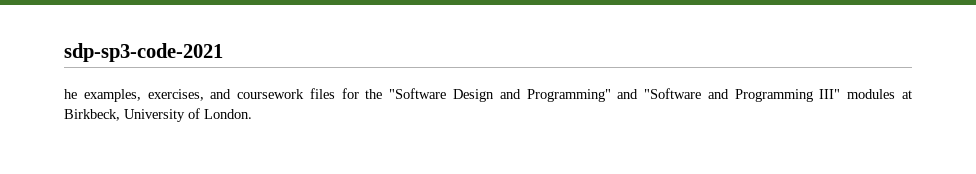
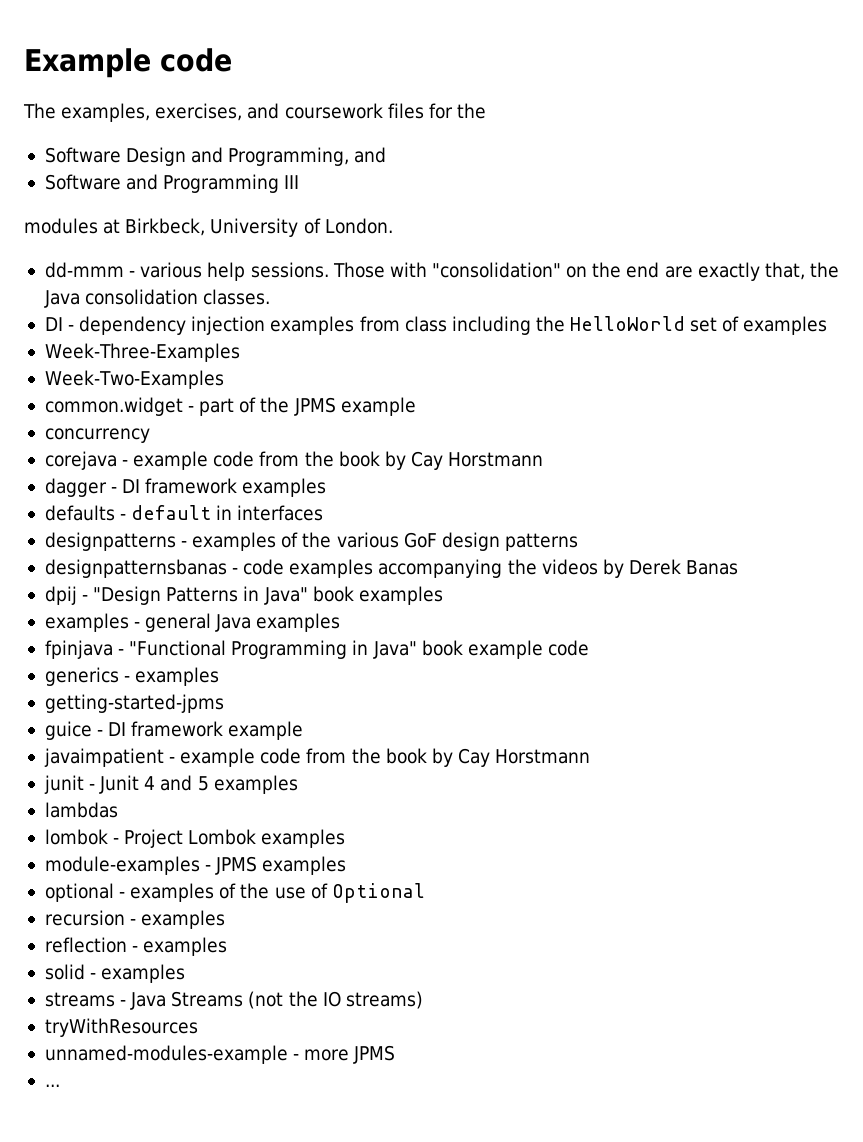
- sdp-sp3-code-2021
- he examples, exercises, and coursework files for the "Software Design and Programming" and "Software and Programming III" modules at Birkbeck, University of London.
+ Example code
+ The examples, exercises, and coursework files for the
+ Software Design and Programming, and
+ Software and Programming III
+ modules at Birkbeck, University of London.
+ dd-mmm - various help sessions. Those with "consolidation" on the end are exactly that, the Java consolidation classes.
+ DI - dependency injection examples from class including the HelloWorld set of examples
+ Week-Three-Examples
+ Week-Two-Examples
+ common.widget - part of the JPMS example
+ concurrency
+ corejava - example code from the book by Cay Horstmann
+ dagger - DI framework examples
+ defaults - default in interfaces
+ designpatterns - examples of the various GoF design patterns
+ designpatternsbanas - code examples accompanying the videos by Derek Banas
+ dpij - "Design Patterns in Java" book examples
+ examples - general Java examples
+ fpinjava - "Functional Programming in Java" book example code
+ generics - examples
+ getting-started-jpms
+ guice - DI framework example
+ javaimpatient - example code from the book by Cay Horstmann
+ junit - Junit 4 and 5 examples
+ lambdas
+ lombok - Project Lombok examples
+ module-examples - JPMS examples
+ optional - examples of the use of Optional
+ recursion - examples
+ reflection - examples
+ solid - examples
+ streams - Java Streams (not the IO streams)
+ tryWithResources
+ unnamed-modules-example - more JPMS
+ ...

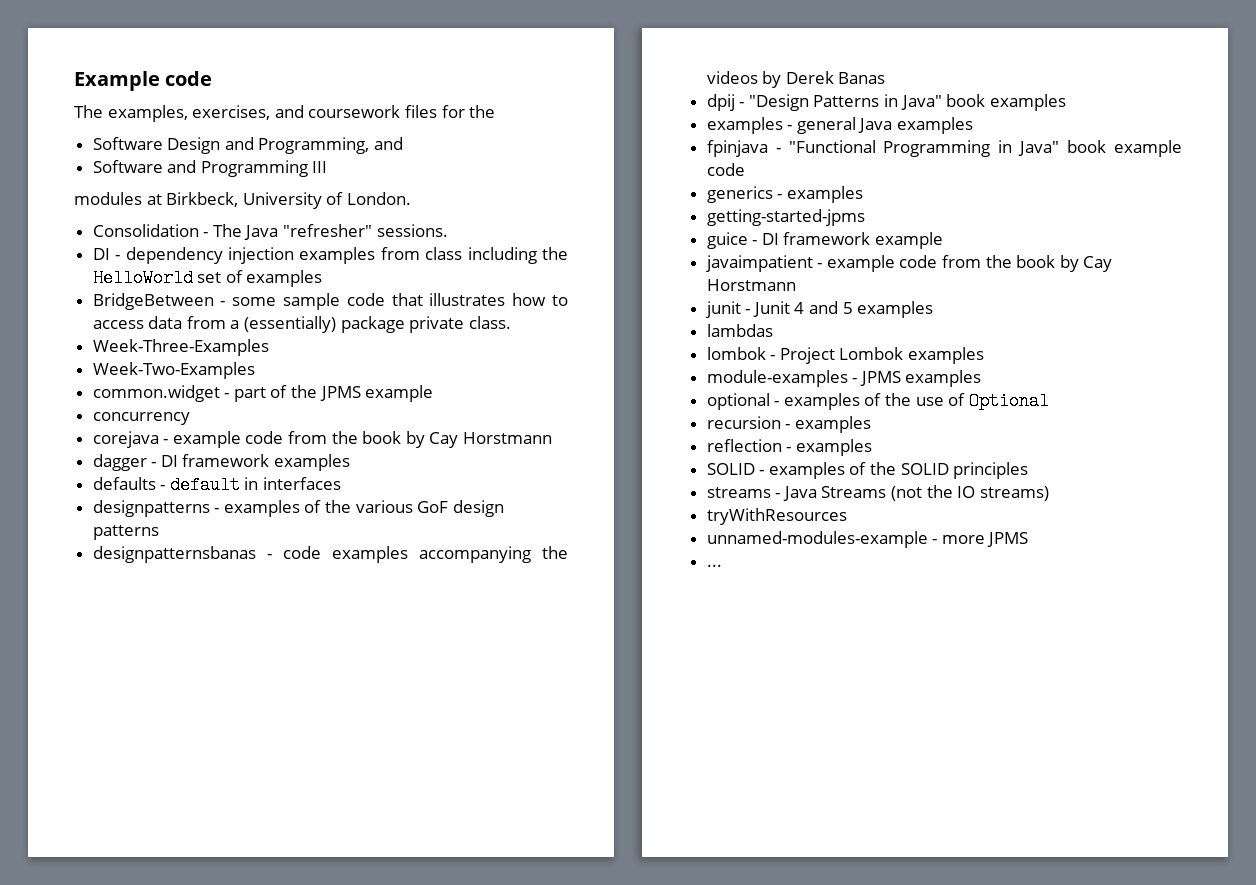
- dd-mmm - various help sessions. Those with "consolidation" on the end are exactly that, the Java consolidation classes.
+ Consolidation - The Java "refresher" sessions.
+ BridgeBetween - some sample code that illustrates how to access data from a (essentially) package private class.
- solid - examples
+ SOLID - examples of the SOLID principles

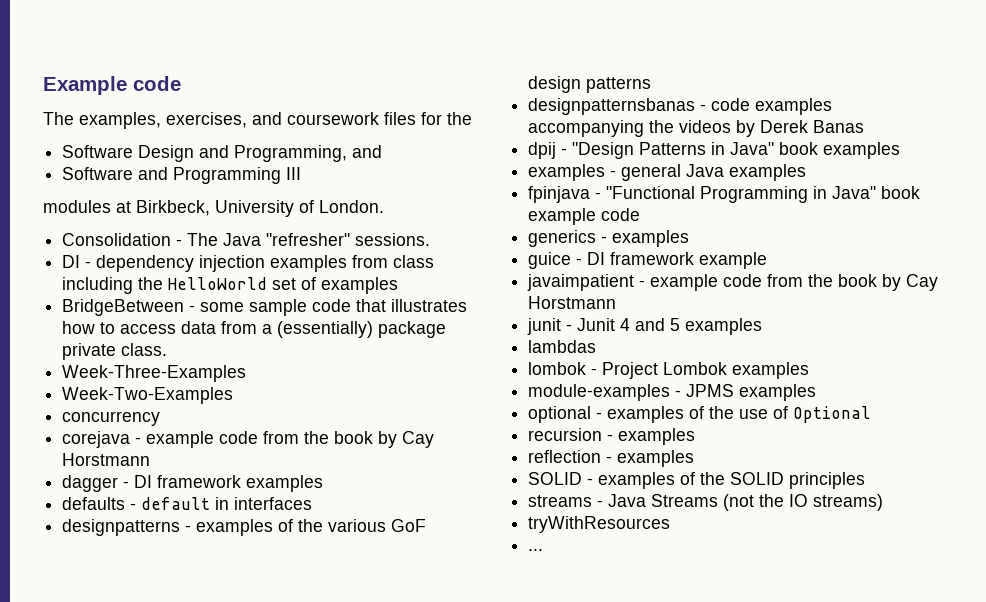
- common.widget - part of the JPMS example
- getting-started-jpms
- unnamed-modules-example - more JPMS

